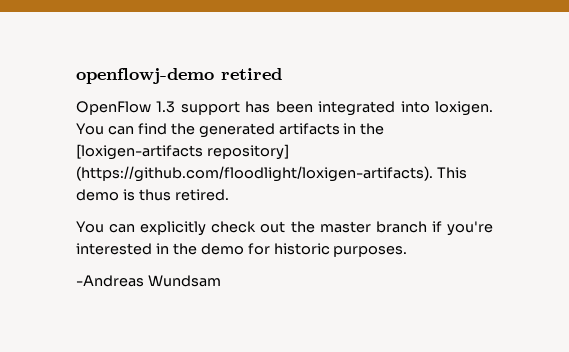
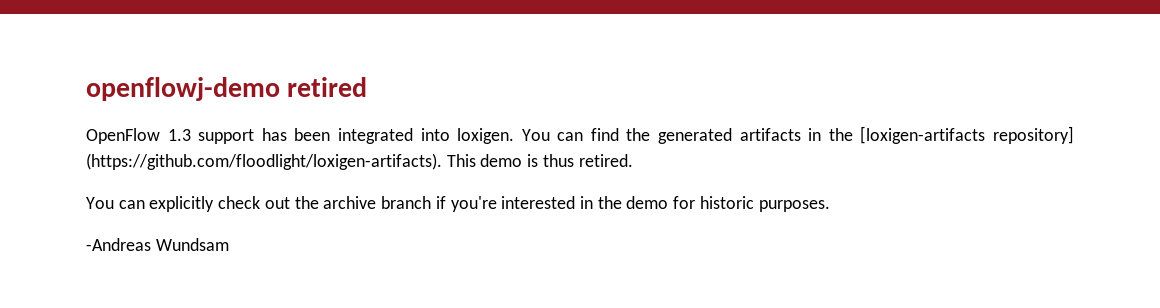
- You can explicitly check out the master branch if you're interested in the demo for historic purposes.
+ You can explicitly check out the archive branch if you're interested in the demo for historic purposes.

